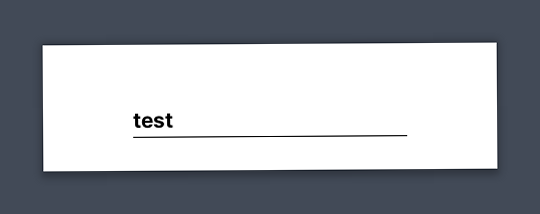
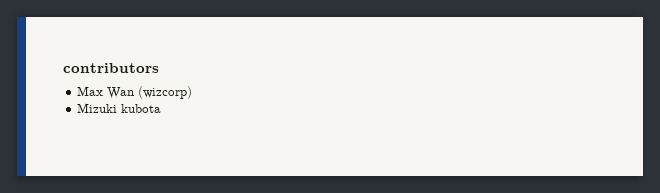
- test
+ contributors
+ Max Wan (wizcorp)
+ Mizuki kubota

